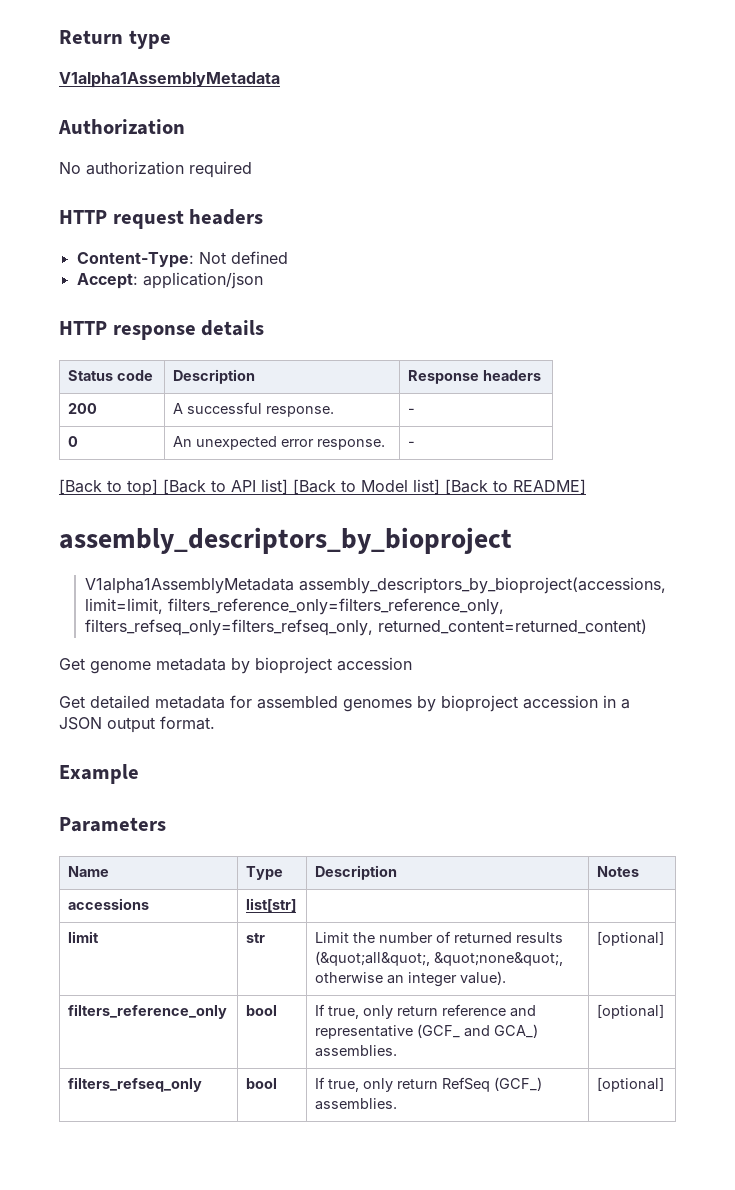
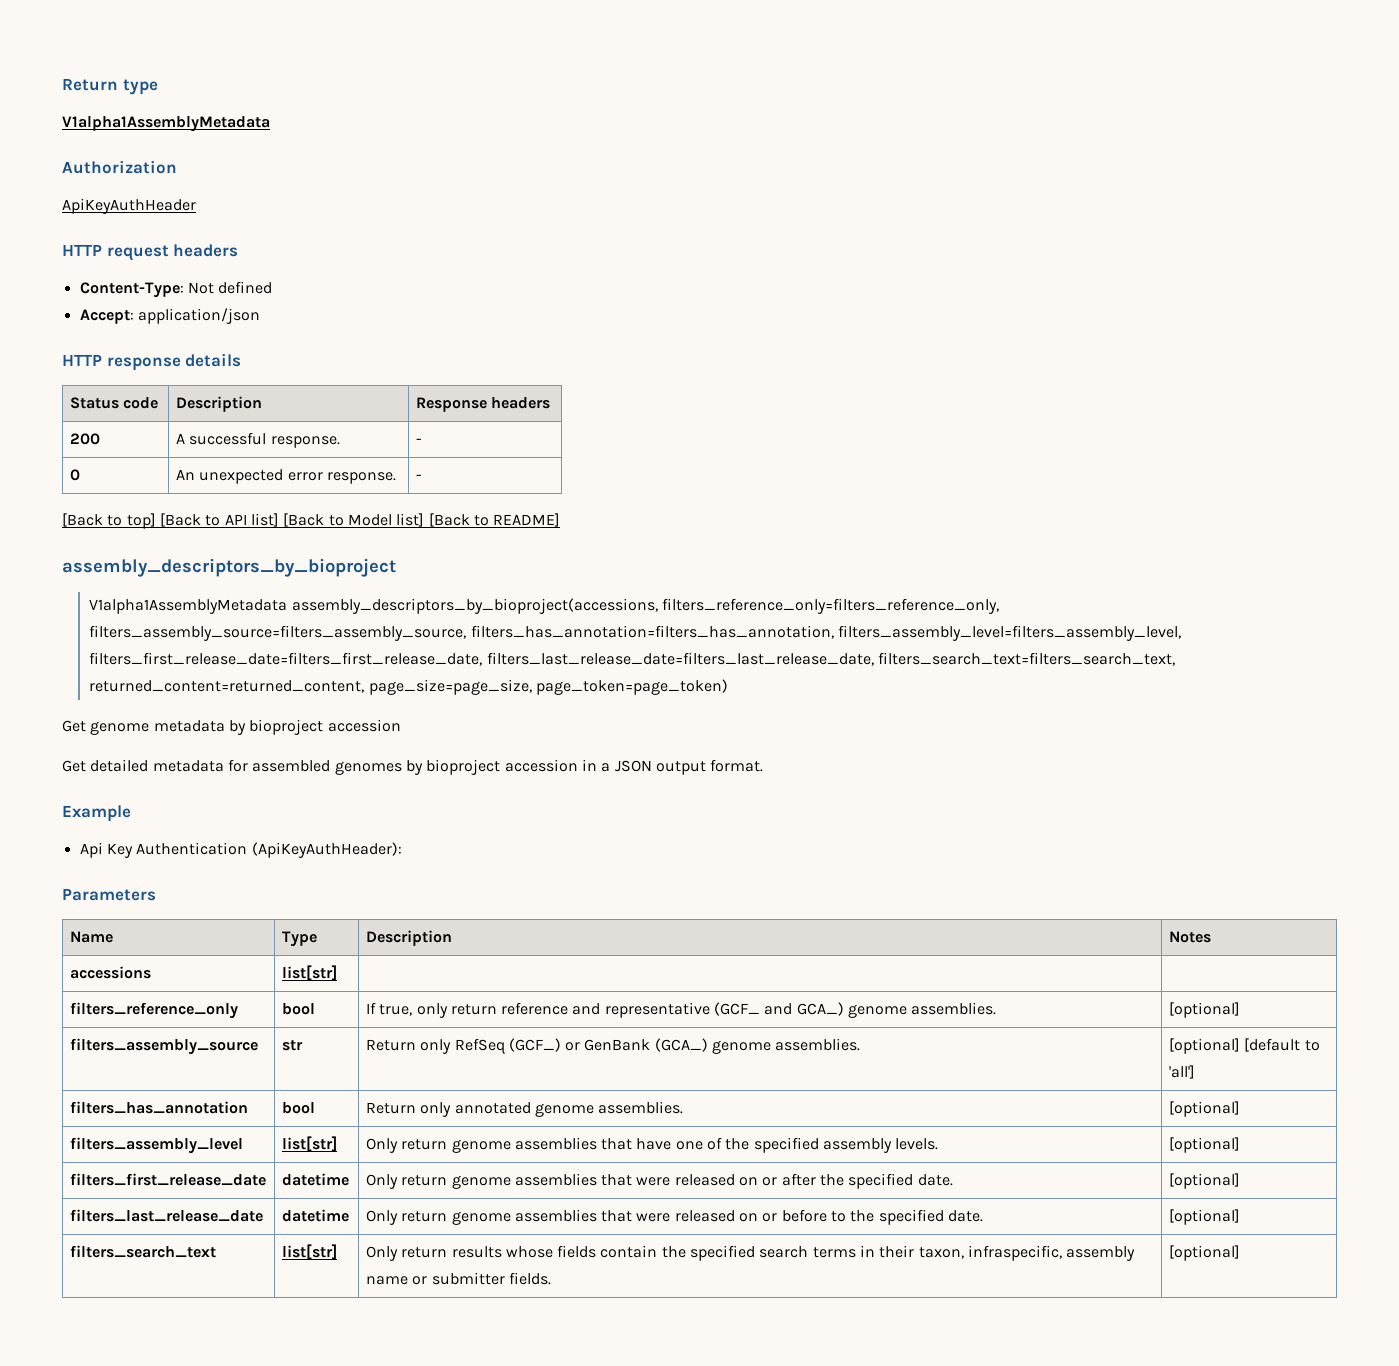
- No authorization required
+ ApiKeyAuthHeader
- V1alpha1AssemblyMetadata assembly_descriptors_by_bioproject(accessions, limit=limit, filters_reference_only=filters_reference_only, filters_refseq_only=filters_refseq_only, returned_content=returned_content)
+ V1alpha1AssemblyMetadata assembly_descriptors_by_bioproject(accessions, filters_reference_only=filters_reference_only, filters_assembly_source=filters_assembly_source, filters_has_annotation=filters_has_annotation, filters_assembly_level=filters_assembly_level, filters_first_release_date=filters_first_release_date, filters_last_release_date=filters_last_release_date, filters_search_text=filters_search_text, returned_content=returned_content, page_size=page_size, page_token=page_token)
+ Api Key Authentication (ApiKeyAuthHeader):
- limit | str | Limit the number of returned results (&quot;all&quot;, &quot;none&quot;, otherwise an integer value). | [optional]
- filters_reference_only | bool | If true, only return reference and representative (GCF_ and GCA_) assemblies. | [optional]
- filters_refseq_only | bool | If true, only return RefSeq (GCF_) assemblies. | [optional]
+ filters_reference_only | bool | If true, only return reference and representative (GCF_ and GCA_) genome assemblies. | [optional]
+ filters_assembly_source | str | Return only RefSeq (GCF_) or GenBank (GCA_) genome assemblies. | [optional] [default to 'all']
+ filters_has_annotation | bool | Return only annotated genome assemblies. | [optional]
+ filters_assembly_level | list[str] | Only return genome assemblies that have one of the specified assembly levels. | [optional]
+ filters_first_release_date | datetime | Only return genome assemblies that were released on or after the specified date. | [optional]
+ filters_last_release_date | datetime | Only return genome assemblies that were released on or before to the specified date. | [optional]
+ filters_search_text | list[str] | Only return results whose fields contain the specified search terms in their taxon, infraspecific, assembly name or submitter fields. | [optional]

